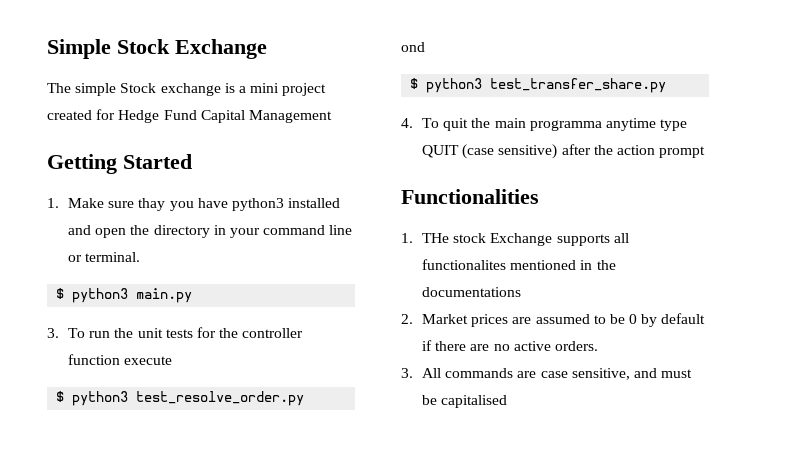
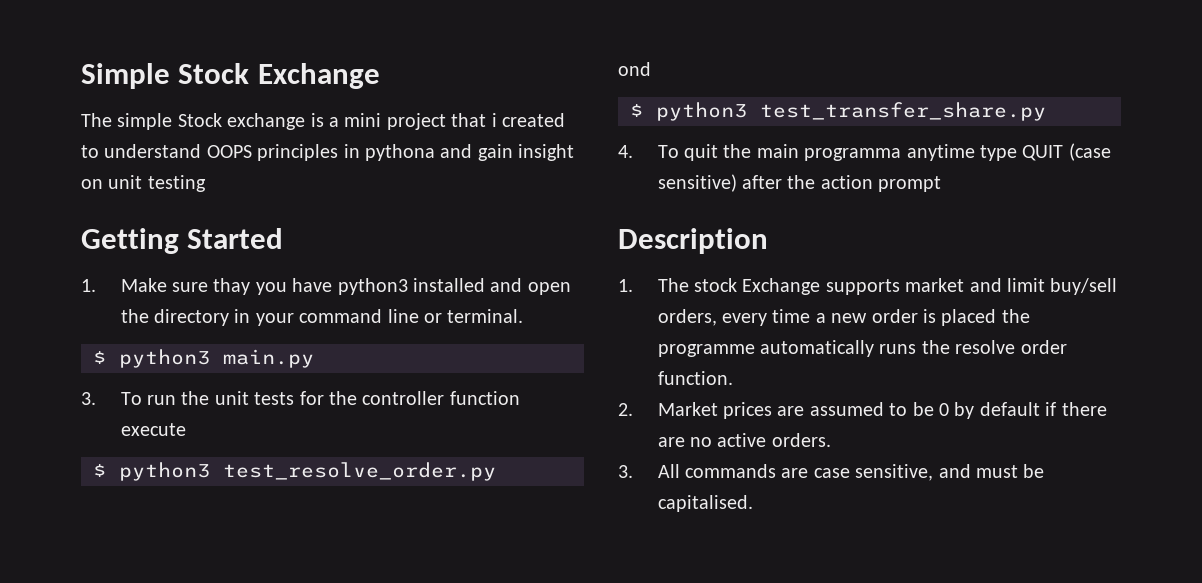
- The simple Stock exchange is a mini project created for Hedge Fund Capital Management
+ The simple Stock exchange is a mini project that i created to understand OOPS principles in pythona and gain insight on unit testing
- Functionalities
- 1. THe stock Exchange supports all functionalites mentioned in the documentations
+ Description
+ 1. The stock Exchange supports market and limit buy/sell orders, every time a new order is placed the programme automatically runs the resolve order function.
- 3. All commands are case sensitive, and must be capitalised
+ 3. All commands are case sensitive, and must be capitalised.

